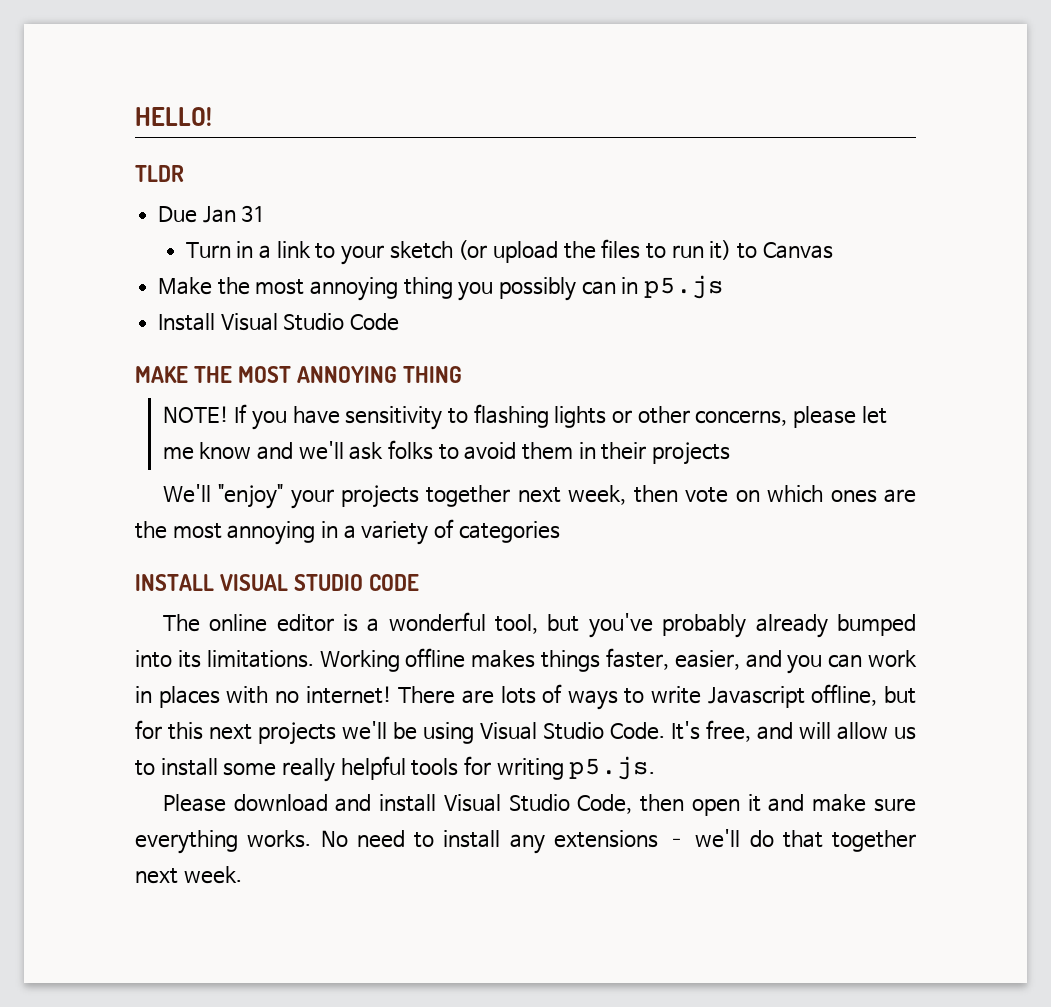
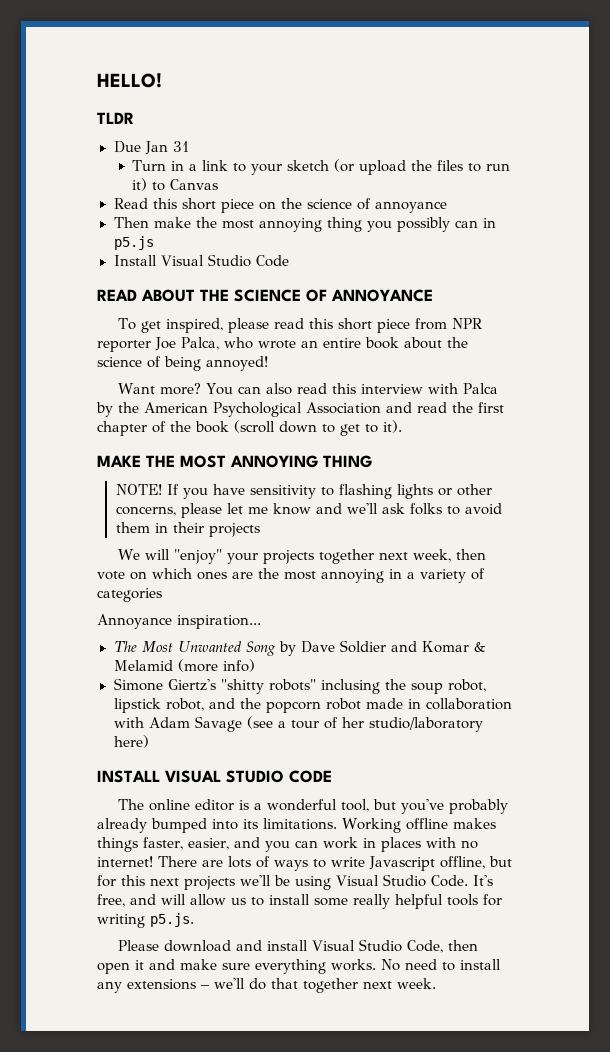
- Make the most annoying thing you possibly can in p5.js
+ Read this short piece on the science of annoyance
+ Then make the most annoying thing you possibly can in p5.js
+ READ ABOUT THE SCIENCE OF ANNOYANCE
+ To get inspired, please read this short piece from NPR reporter Joe Palca, who wrote an entire book about the science of being annoyed!
+ Want more? You can also read this interview with Palca by the American Psychological Association and read the first chapter of the book (scroll down to get to it).
- We'll "enjoy" your projects together next week, then vote on which ones are the most annoying in a variety of categories
+ We will "enjoy" your projects together next week, then vote on which ones are the most annoying in a variety of categories
+ Annoyance inspiration...
+ The Most Unwanted Song by Dave Soldier and Komar & Melamid (more info)
+ Simone Giertz's "shitty robots" inclusing the soup robot, lipstick robot, and the popcorn robot made in collaboration with Adam Savage (see a tour of her studio/laboratory here)

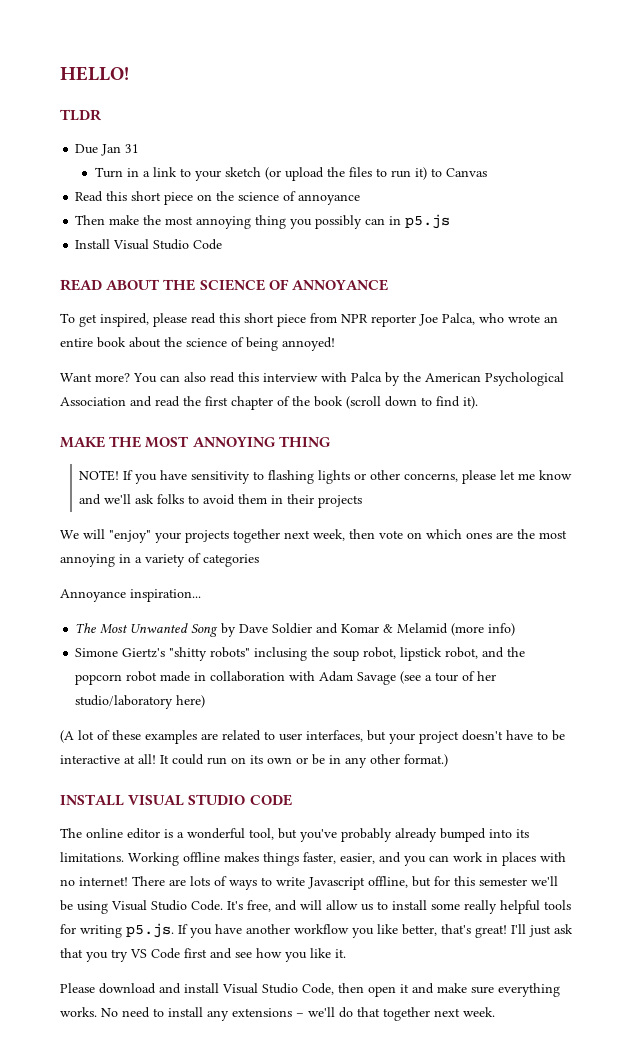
- You can also read this interview with Palca by the American Psychological Association and read the first chapter of the book (scroll down to get to it).
+ You can also read this interview with Palca by the American Psychological Association and read the first chapter of the book (scroll down to find it).
+ (A lot of these examples are related to user interfaces, but your project doesn't have to be interactive at all! It could run on its own or be in any other format.)
- There are lots of ways to write Javascript offline, but for this next projects we'll be using Visual Studio Code.
+ There are lots of ways to write Javascript offline, but for this semester we'll be using Visual Studio Code.
- It's free, and will allow us to install some really helpful tools for writing p5.js.
+ It's free, and will allow us to install some really helpful tools for writing p5.js. If you have another workflow you like better, that's great! I'll just ask that you try VS Code first and see how you like it.

